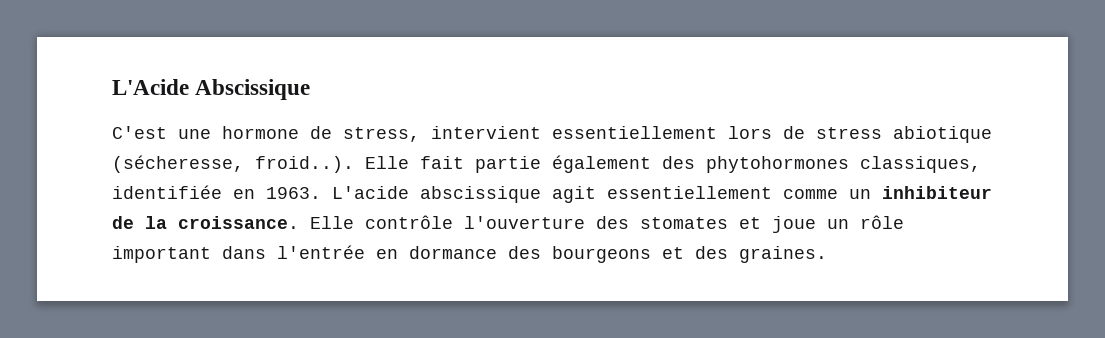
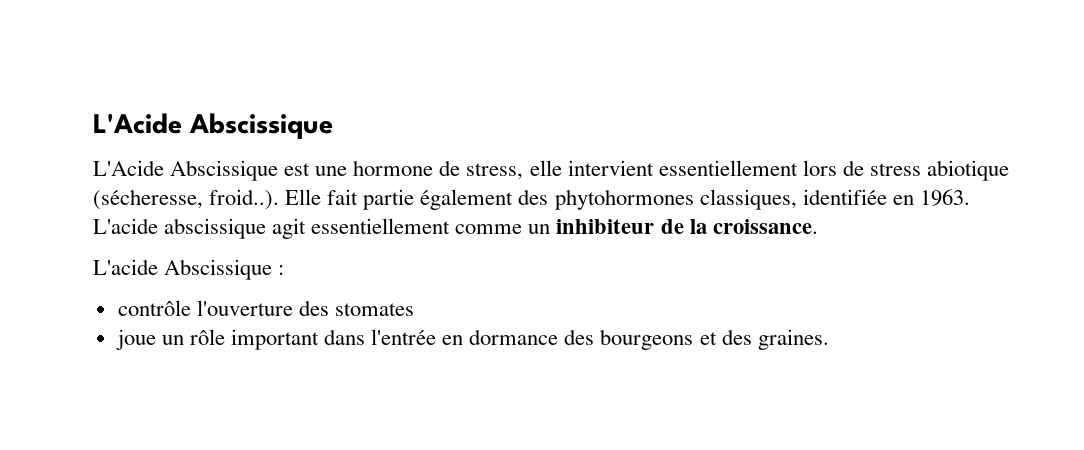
- C'est une hormone de stress, intervient essentiellement lors de stress abiotique (sécheresse, froid..). Elle fait partie également des phytohormones classiques, identifiée en 1963.
+ L'Acide Abscissique est une hormone de stress, elle intervient essentiellement lors de stress abiotique (sécheresse, froid..). Elle fait partie également des phytohormones classiques, identifiée en 1963.
- L'acide abscissique agit essentiellement comme un inhibiteur de la croissance. Elle contrôle l'ouverture des stomates et joue un rôle important dans l'entrée en dormance des bourgeons et des graines.
+ L'acide abscissique agit essentiellement comme un inhibiteur de la croissance.
+ L'acide Abscissique :
+ contrôle l'ouverture des stomates
+ joue un rôle important dans l'entrée en dormance des bourgeons et des graines.

